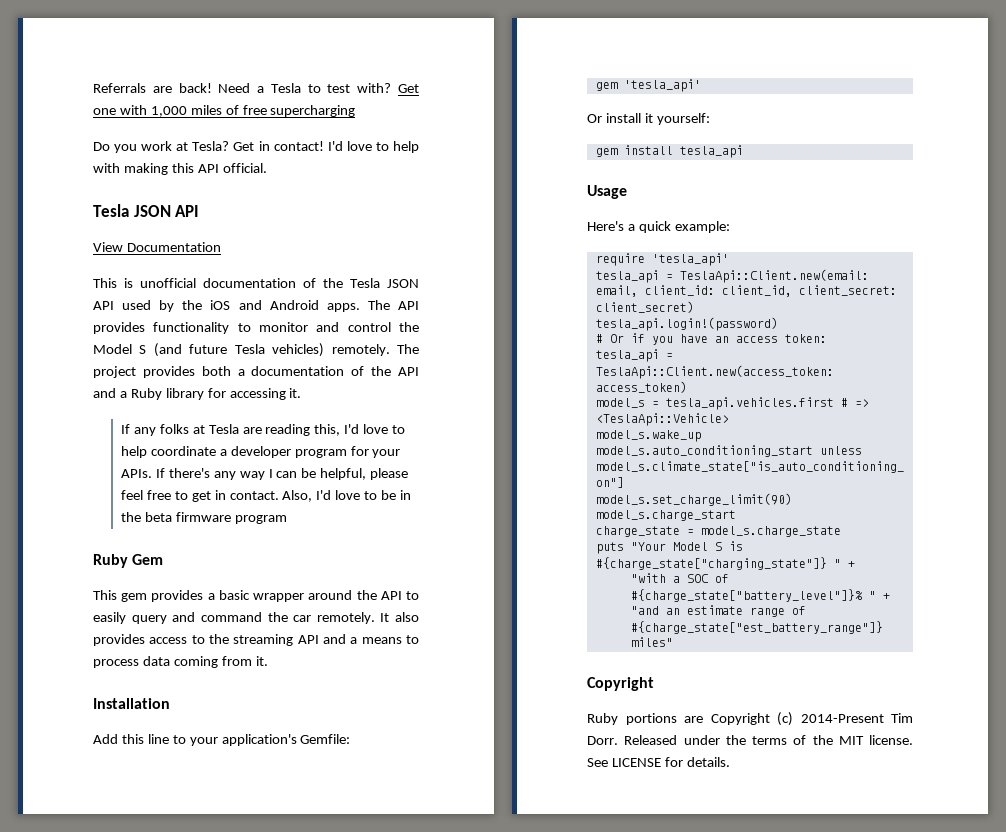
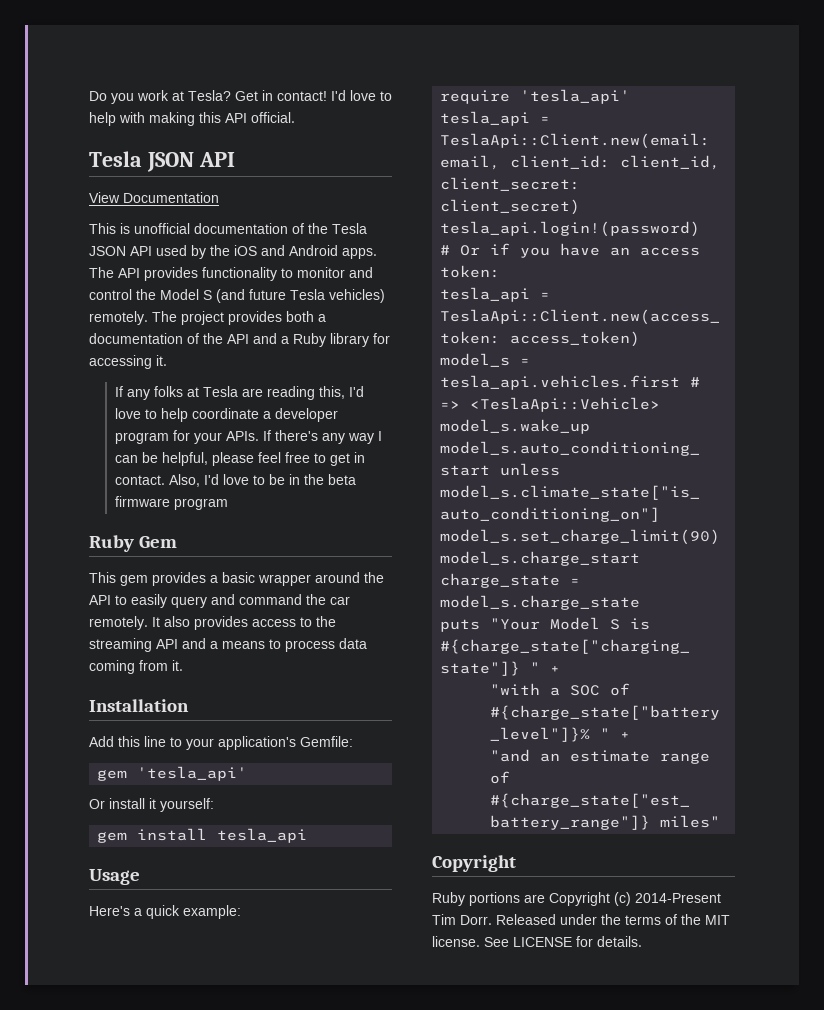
- Referrals are back! Need a Tesla to test with? Get one with 1,000 miles of free supercharging

